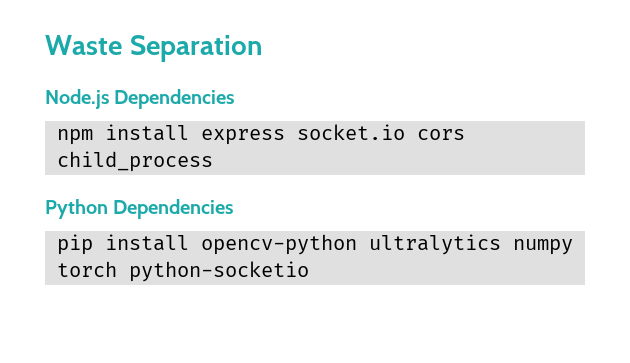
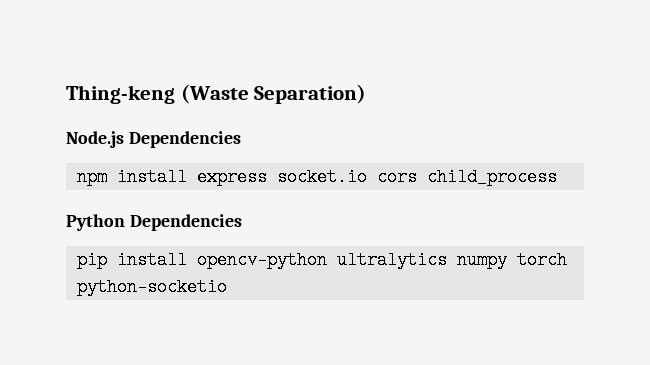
- Waste Separation
+ Thing-keng (Waste Separation)

